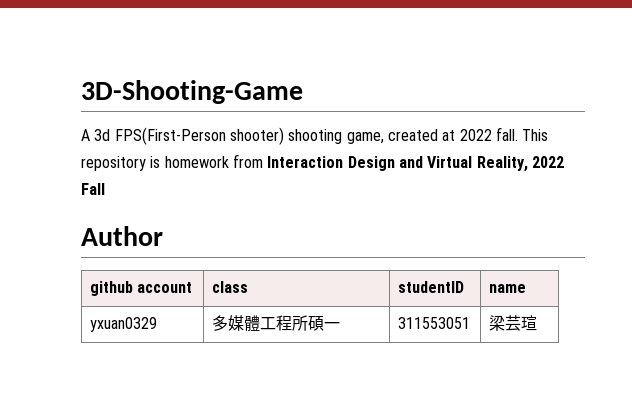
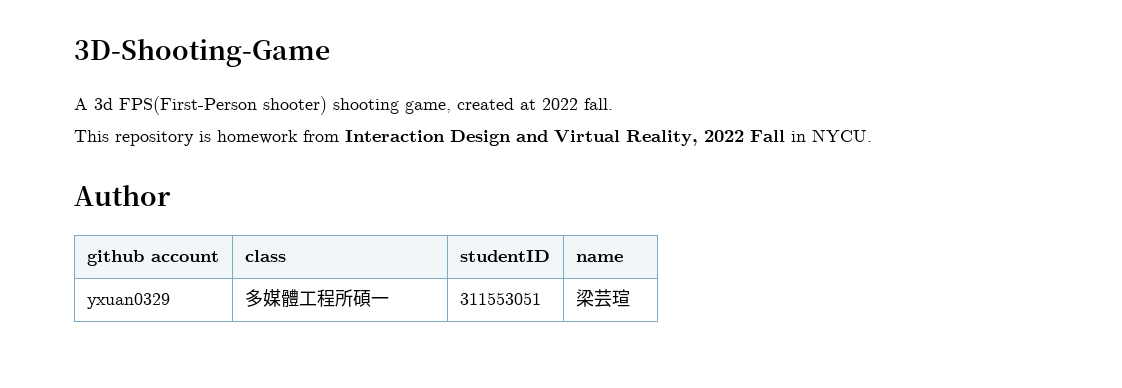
- A 3d FPS(First-Person shooter) shooting game, created at 2022 fall. This repository is homework from Interaction Design and Virtual Reality, 2022 Fall
+ A 3d FPS(First-Person shooter) shooting game, created at 2022 fall.
+ This repository is homework from Interaction Design and Virtual Reality, 2022 Fall in NYCU.

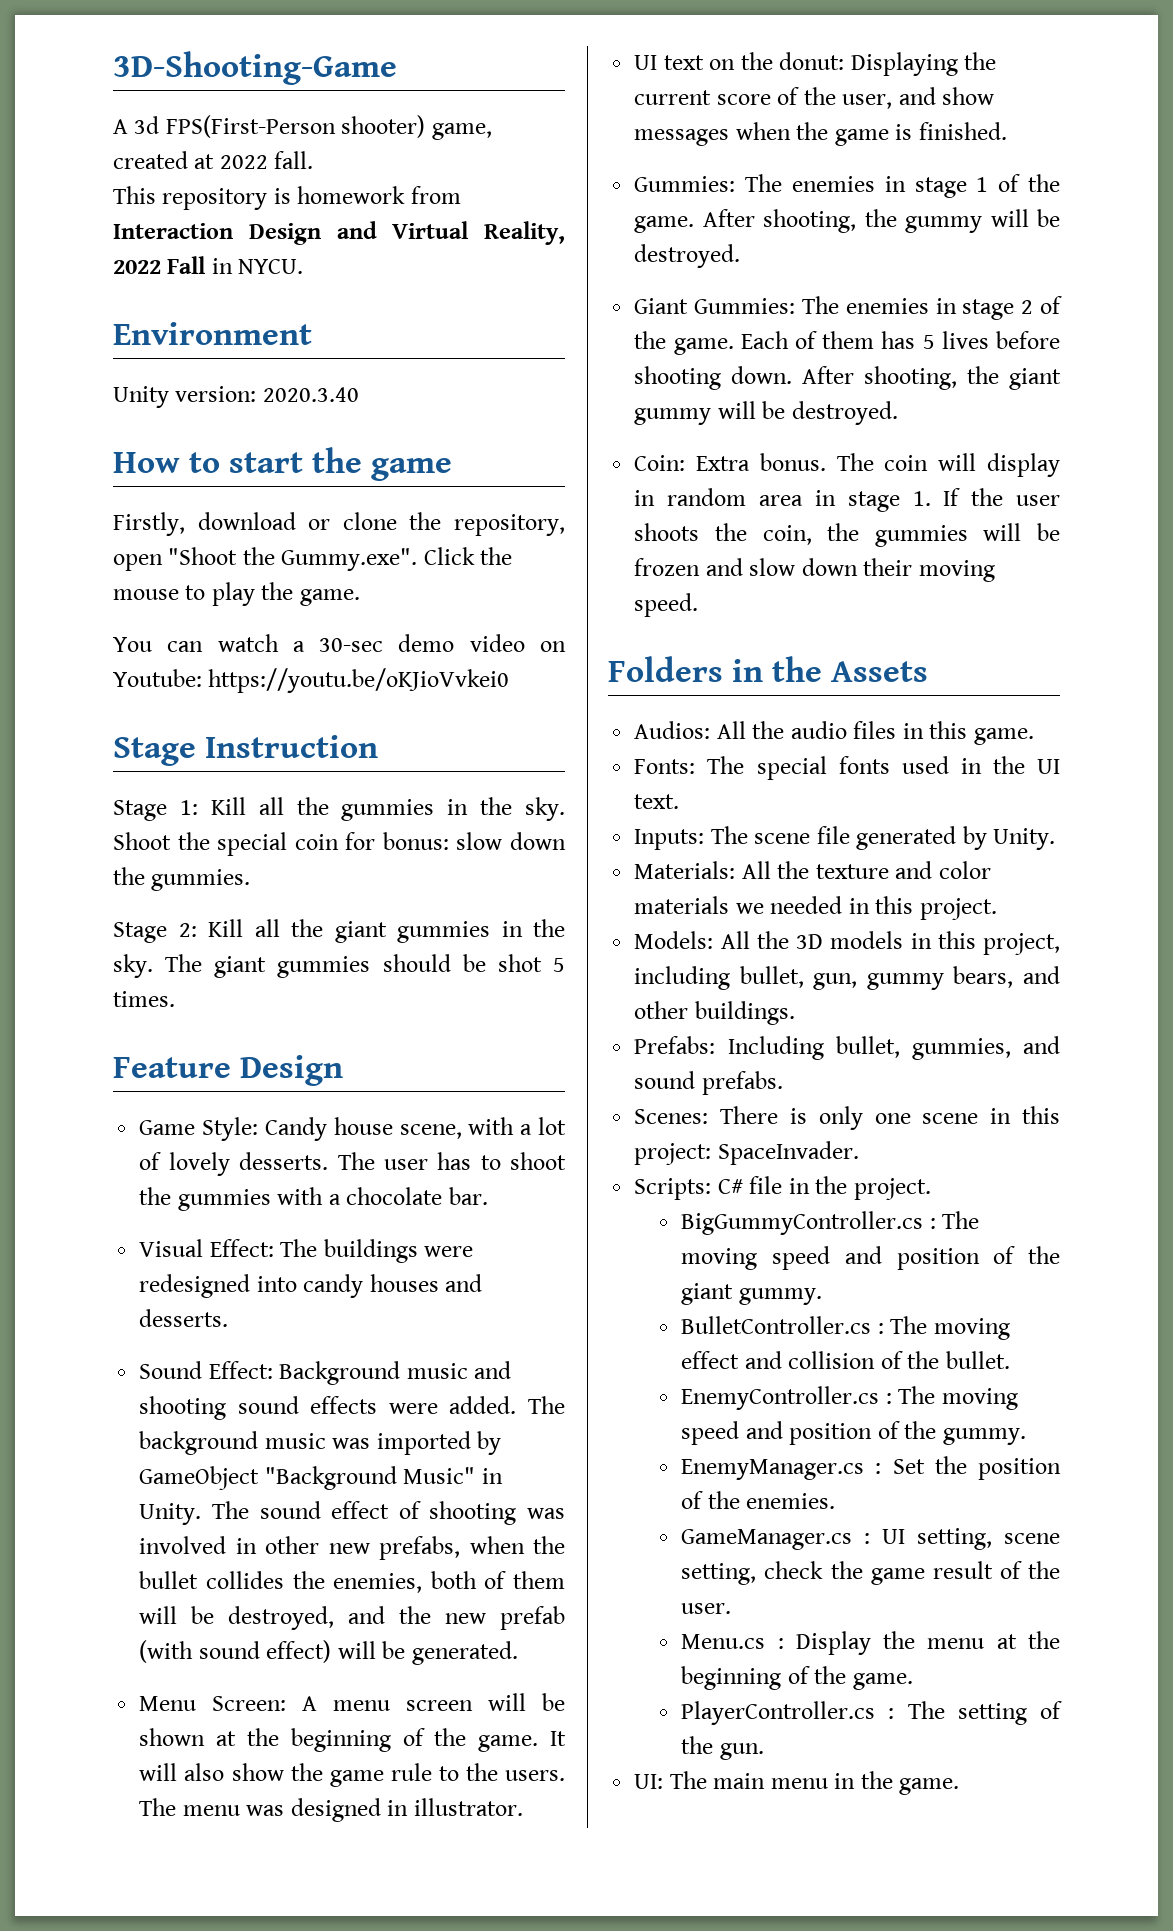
- A 3d FPS(First-Person shooter) shooting game, created at 2022 fall.
+ A 3d FPS(First-Person shooter) game, created at 2022 fall.
- Author
- github account | class | studentID | name
- yxuan0329 | 多媒體工程所碩一 | 311553051 | 梁芸瑄
+ Environment
+ Unity version: 2020.3.40
+ How to start the game
+ Firstly, download or clone the repository, open "Shoot the Gummy.exe". Click the mouse to play the game.
+ You can watch a 30-sec demo video on Youtube: https://youtu.be/oKJioVvkei0
+ Stage Instruction
+ Stage 1: Kill all the gummies in the sky. Shoot the special coin for bonus: slow down the gummies.
+ Stage 2: Kill all the giant gummies in the sky. The giant gummies should be shot 5 times.
+ Feature Design
+ Game Style: Candy house scene, with a lot of lovely desserts. The user has to shoot the gummies with a chocolate bar.
+ Visual Effect: The buildings were redesigned into candy houses and desserts.
+ Sound Effect: Background music and shooting sound effects were added. The background music was imported by GameObject "Background Music" in Unity. The sound effect of shooting was involved in other new prefabs, when the bullet collides the enemies, both of them will be destroyed, and the new prefab (with sound effect) will be generated.
+ Menu Screen: A menu screen will be shown at the beginning of the game. It will also show the game rule to the users. The menu was designed in illustrator.
+ UI text on the donut: Displaying the current score of the user, and show messages when the game is finished.
+ Gummies: The enemies in stage 1 of the game. After shooting, the gummy will be destroyed.
+ Giant Gummies: The enemies in stage 2 of the game. Each of them has 5 lives before shooting down. After shooting, the giant gummy will be destroyed.
+ Coin: Extra bonus. The coin will display in random area in stage 1. If the user shoots the coin, the gummies will be frozen and slow down their moving speed.
+ Folders in the Assets
+ Audios: All the audio files in this game.
+ Fonts: The special fonts used in the UI text.
+ Inputs: The scene file generated by Unity.
+ Materials: All the texture and color materials we needed in this project.
+ Models: All the 3D models in this project, including bullet, gun, gummy bears, and other buildings.
+ Prefabs: Including bullet, gummies, and sound prefabs.
+ Scenes: There is only one scene in this project: SpaceInvader.
+ Scripts: C# file in the project.
+ BigGummyController.cs : The moving speed and position of the giant gummy.
+ BulletController.cs : The moving effect and collision of the bullet.
+ EnemyController.cs : The moving speed and position of the gummy.
+ EnemyManager.cs : Set the position of the enemies.
+ GameManager.cs : UI setting, scene setting, check the game result of the user.
+ Menu.cs : Display the menu at the beginning of the game.
+ PlayerController.cs : The setting of the gun.
+ UI: The main menu in the game.

